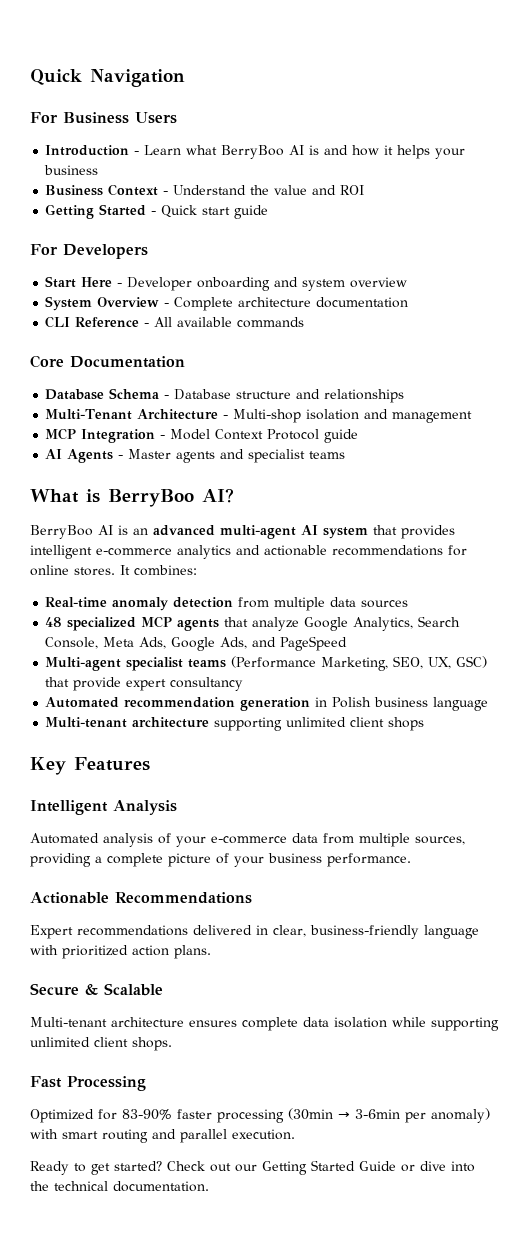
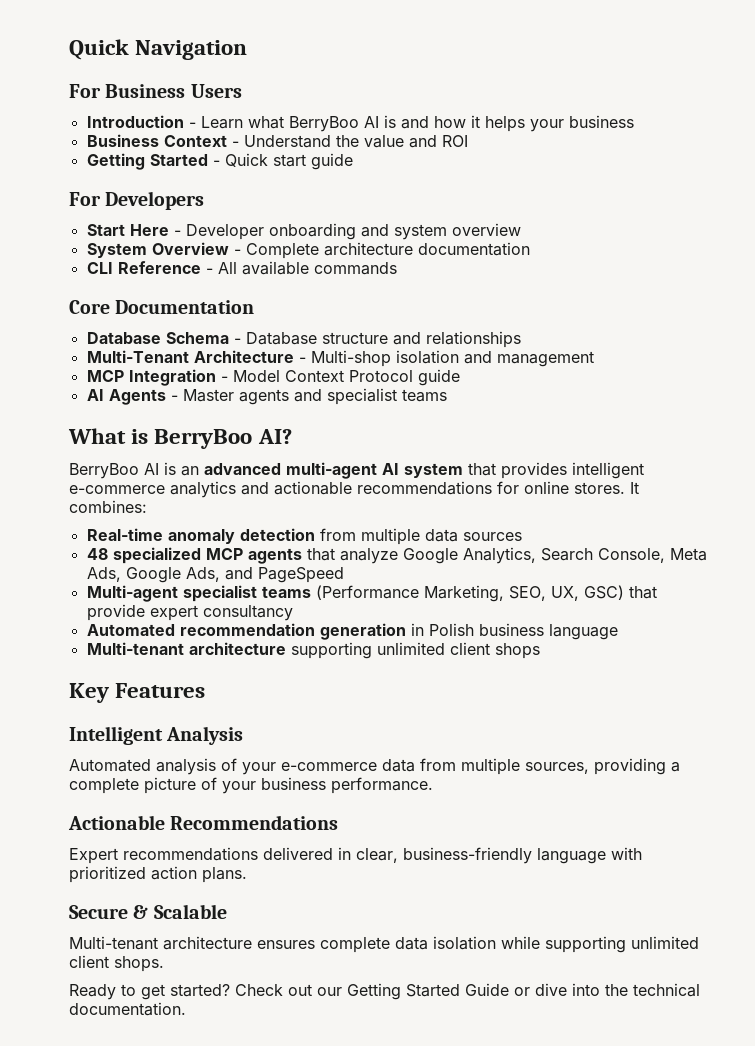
- Fast Processing
- Optimized for 83-90% faster processing (30min → 3-6min per anomaly) with smart routing and parallel execution.

